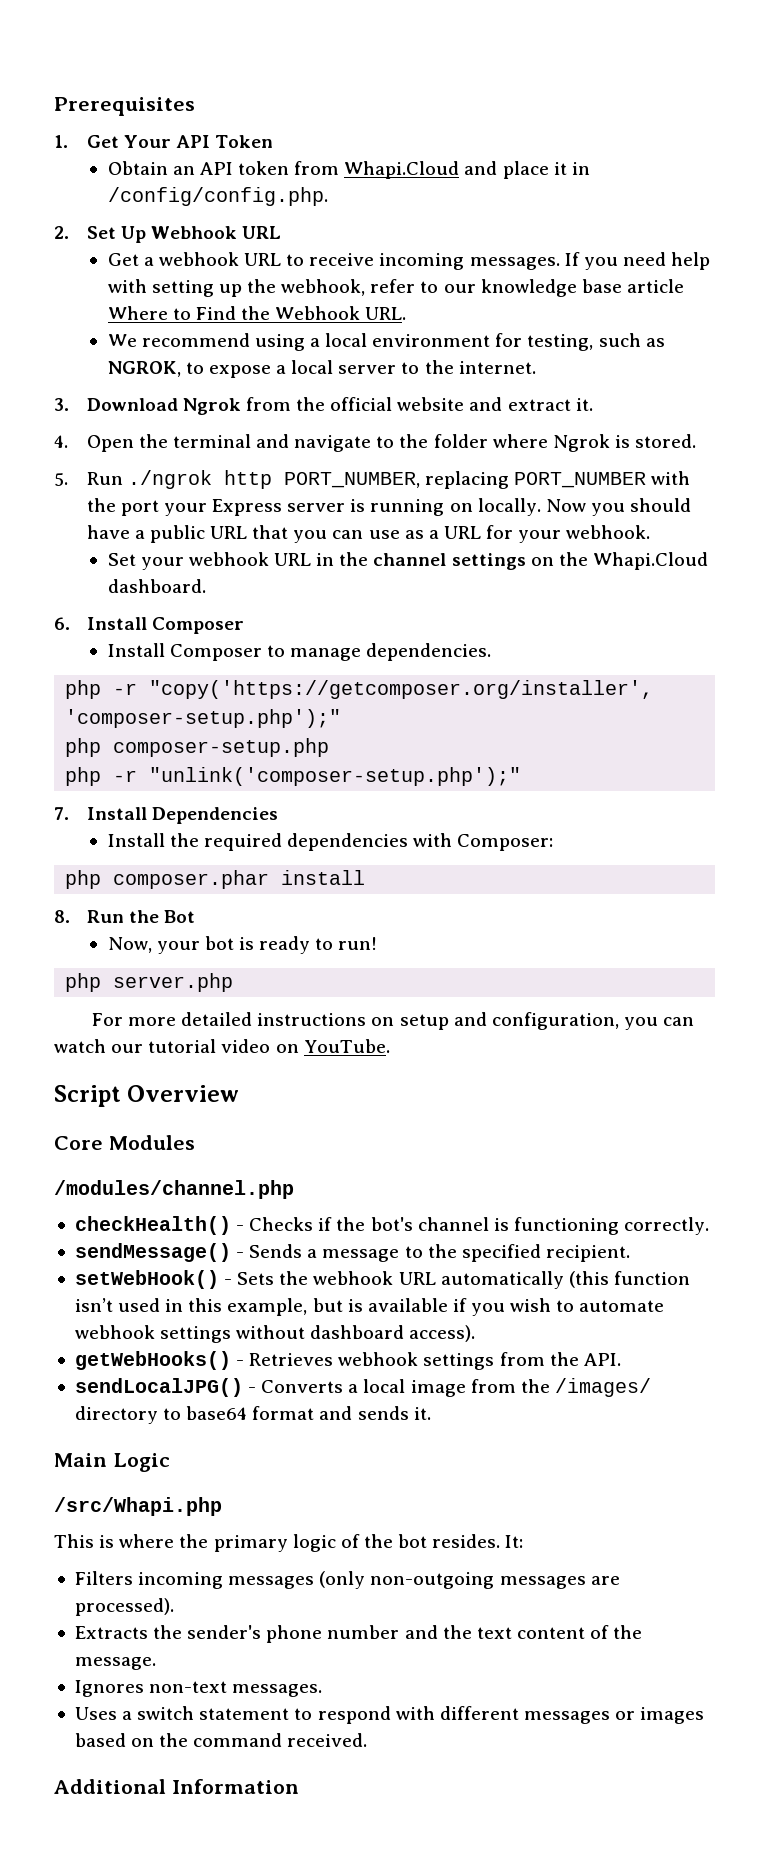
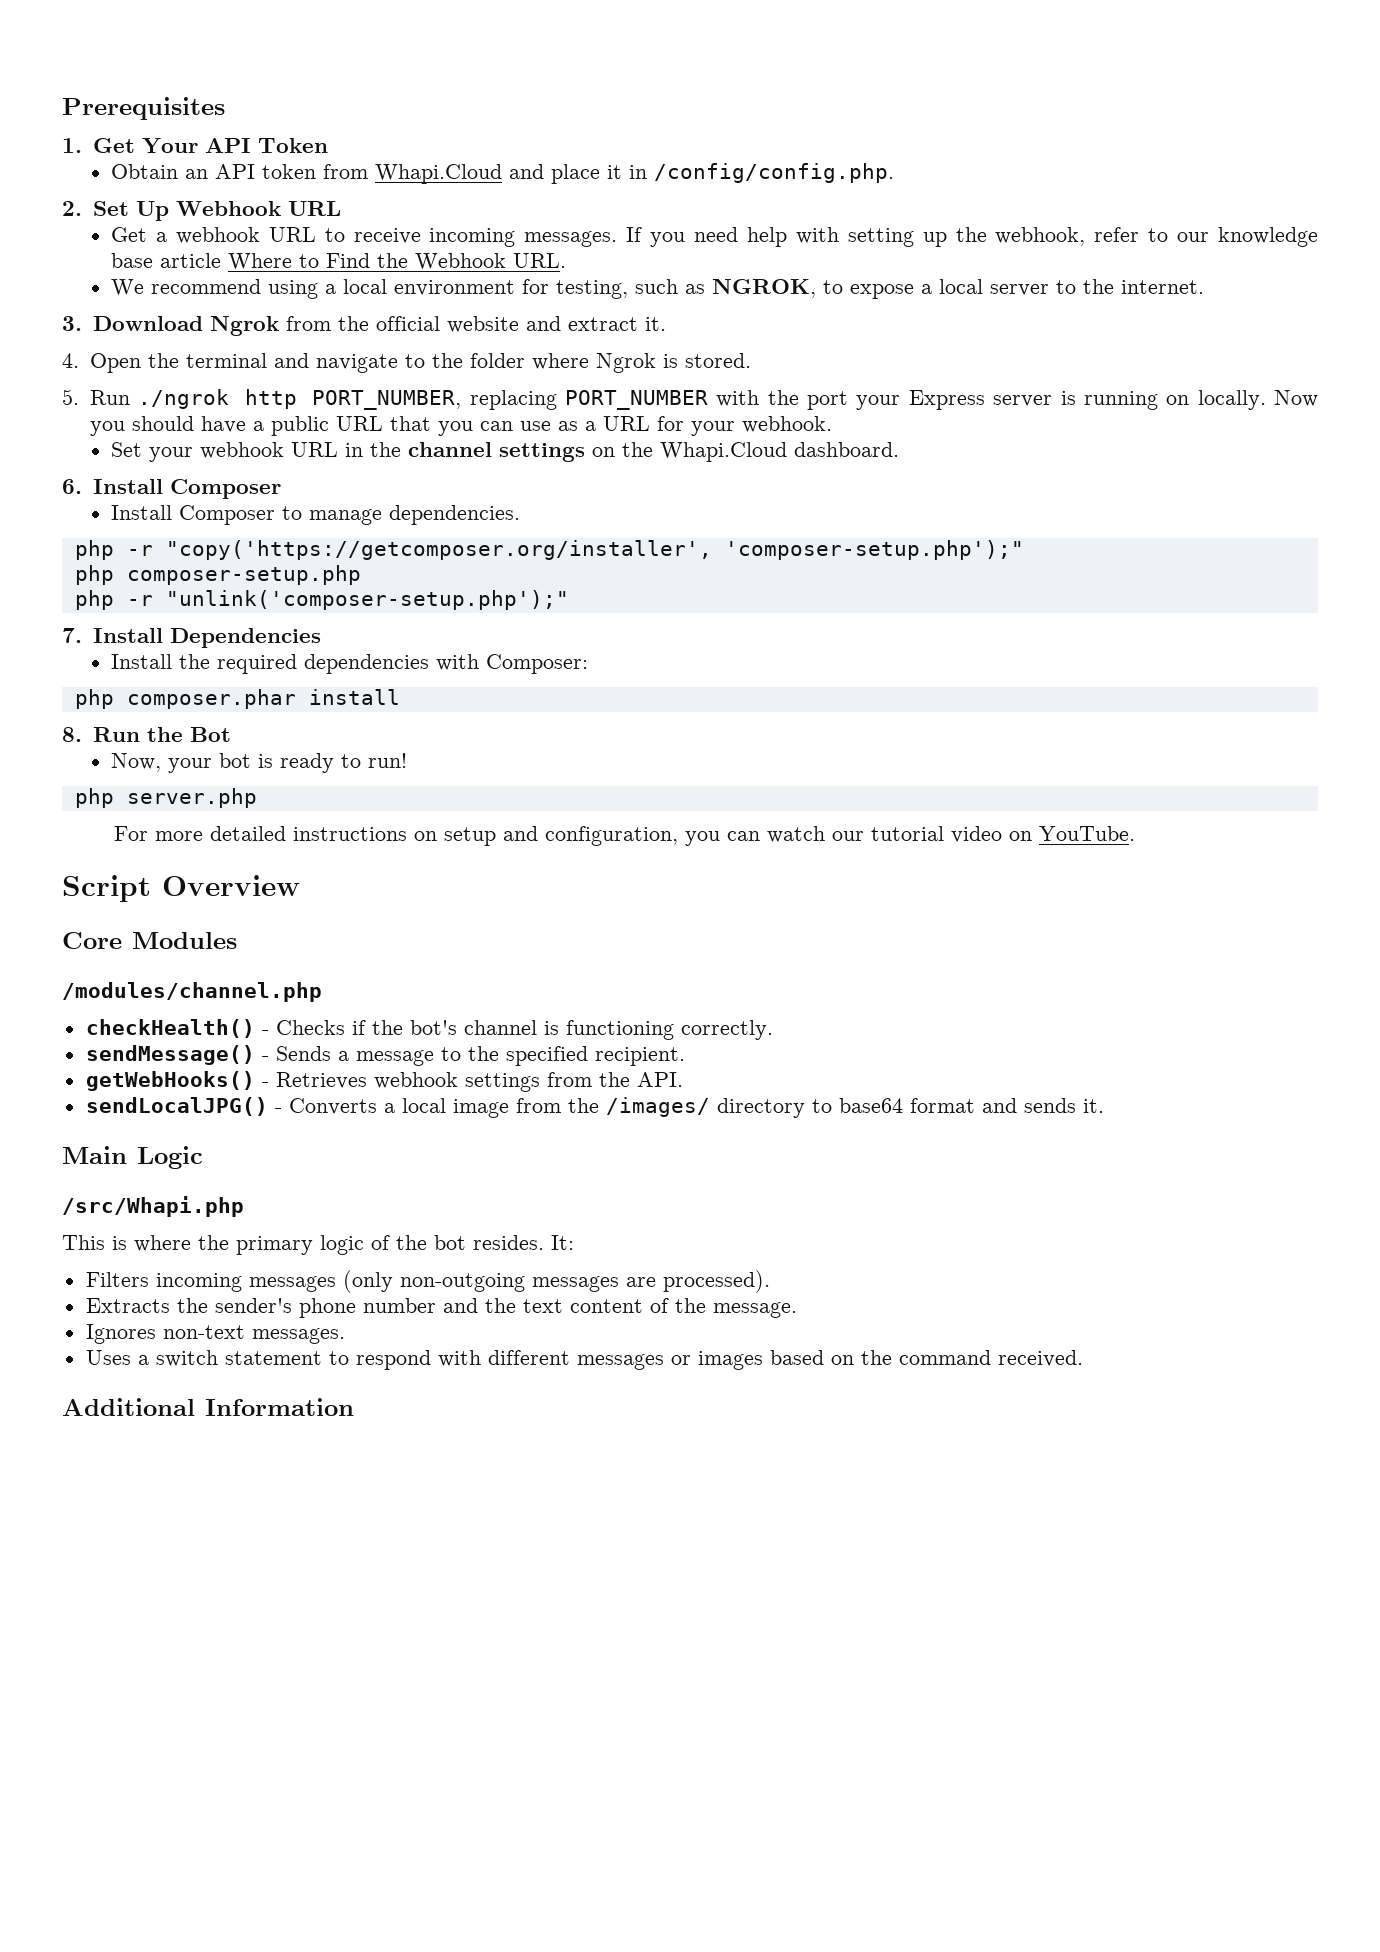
- setWebHook() - Sets the webhook URL automatically (this function isn’t used in this example, but is available if you wish to automate webhook settings without dashboard access).

